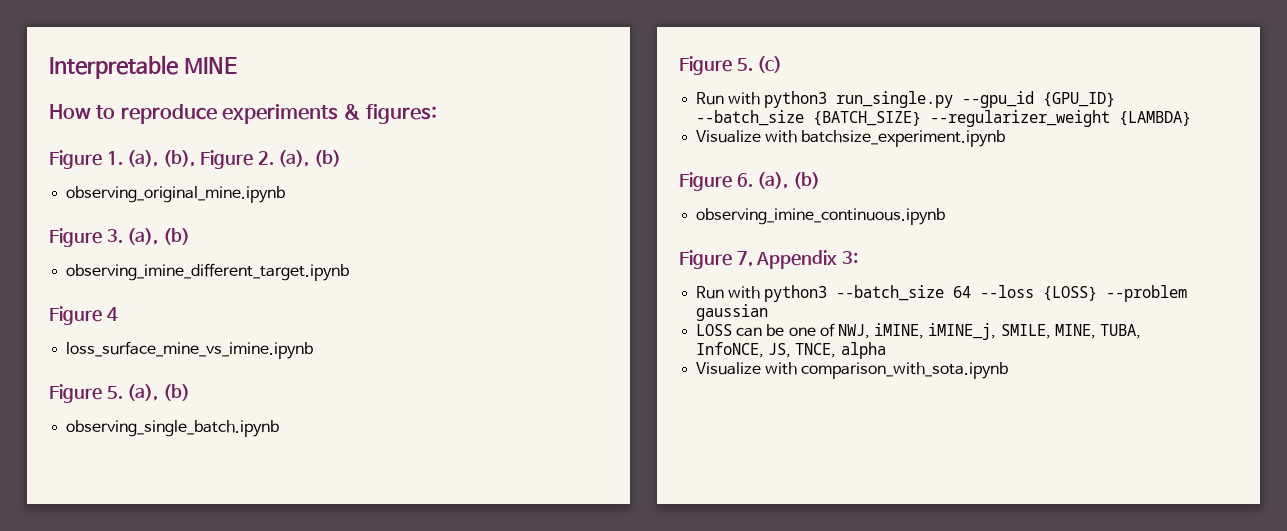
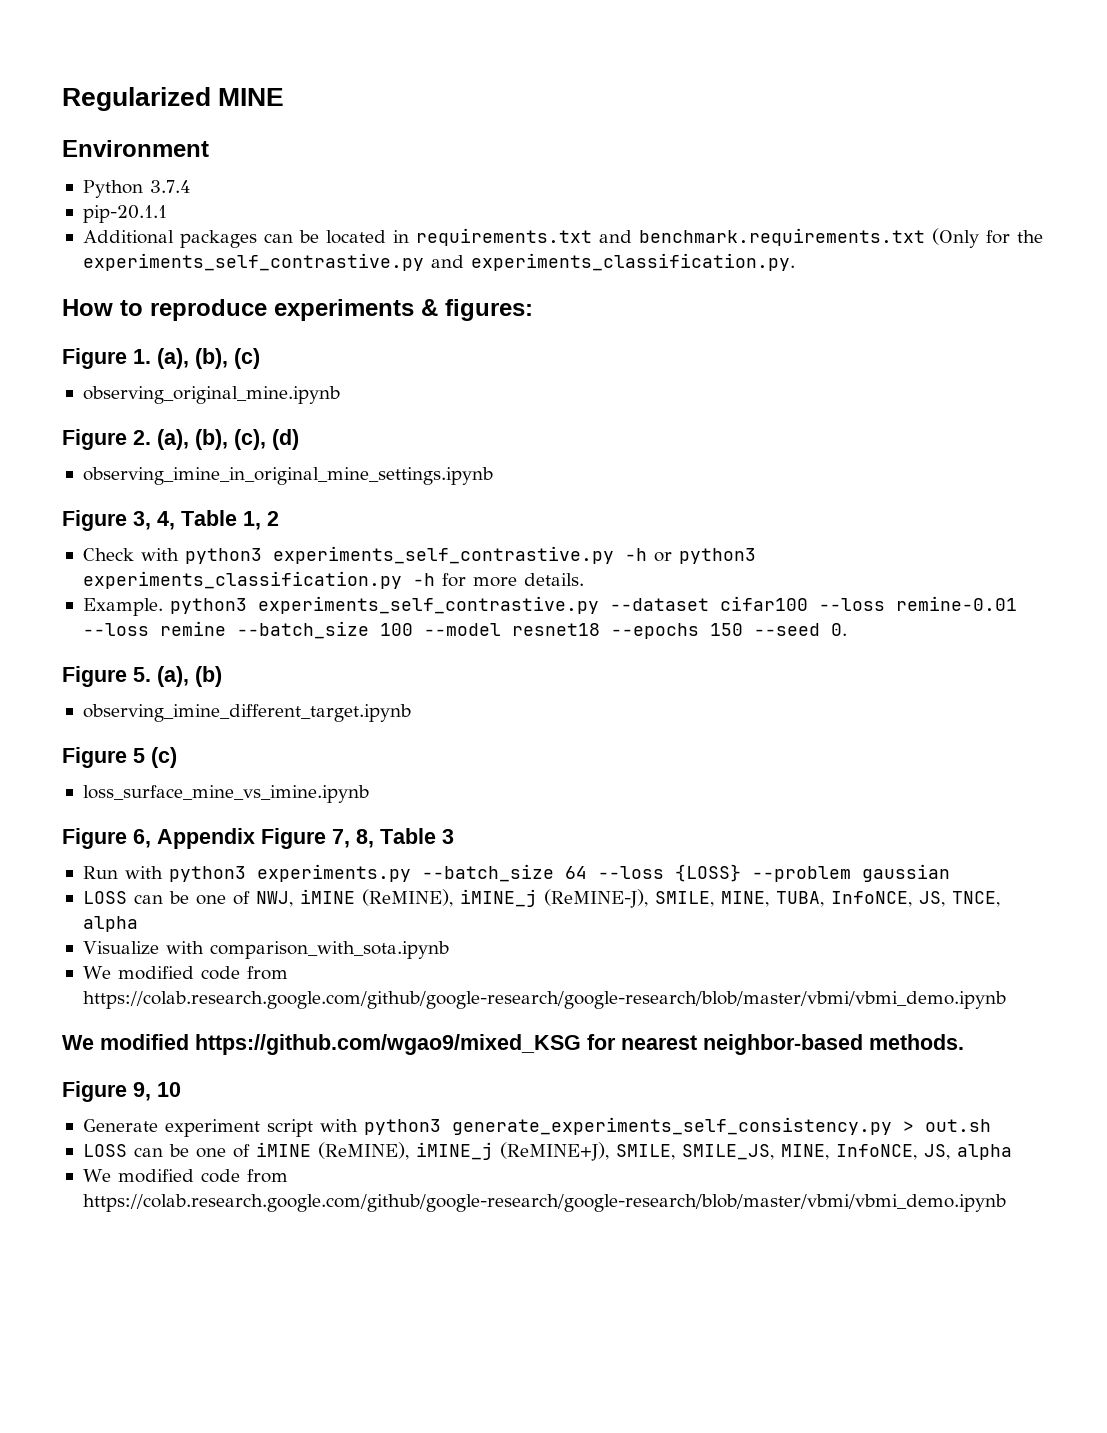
- Interpretable MINE
+ Regularized MINE
+ Environment
+ Python 3.7.4
+ pip-20.1.1
+ Additional packages can be located in requirements.txt and benchmark.requirements.txt (Only for the experiments_self_contrastive.py and experiments_classification.py.
- Figure 1. (a), (b), Figure 2. (a), (b)
+ Figure 1. (a), (b), (c)
  observing_original_mine.ipynb
- Figure 3. (a), (b)
+ Figure 2. (a), (b), (c), (d)
+ observing_imine_in_original_mine_settings.ipynb
+ Figure 3, 4, Table 1, 2
+ Check with python3 experiments_self_contrastive.py -h or python3 experiments_classification.py -h for more details.
+ Example. python3 experiments_self_contrastive.py --dataset cifar100 --loss remine-0.01 --loss remine --batch_size 100 --model resnet18 --epochs 150 --seed 0.
+ Figure 5. (a), (b)
- Figure 4
+ Figure 5 (c)
- Figure 5. (a), (b)
- observing_single_batch.ipynb
- Figure 5. (c)
- Run with python3 run_single.py --gpu_id {GPU_ID} --batch_size {BATCH_SIZE} --regularizer_weight {LAMBDA}
- Visualize with batchsize_experiment.ipynb
- Figure 6. (a), (b)
- observing_imine_continuous.ipynb
- Figure 7, Appendix 3:
- Run with python3 --batch_size 64 --loss {LOSS} --problem gaussian
+ Figure 6, Appendix Figure 7, 8, Table 3
+ Run with python3 experiments.py --batch_size 64 --loss {LOSS} --problem gaussian
- LOSS can be one of NWJ, iMINE, iMINE_j, SMILE, MINE, TUBA, InfoNCE, JS, TNCE, alpha
+ LOSS can be one of NWJ, iMINE (ReMINE), iMINE_j (ReMINE-J), SMILE, MINE, TUBA, InfoNCE, JS, TNCE, alpha
  Visualize with comparison_with_sota.ipynb
+ We modified code from https://colab.research.google.com/github/google-research/google-research/blob/master/vbmi/vbmi_demo.ipynb
+ We modified https://github.com/wgao9/mixed_KSG for nearest neighbor-based methods.
+ Figure 9, 10
+ Generate experiment script with python3 generate_experiments_self_consistency.py > out.sh
+ LOSS can be one of iMINE (ReMINE), iMINE_j (ReMINE+J), SMILE, SMILE_JS, MINE, InfoNCE, JS, alpha
+ We modified code from https://colab.research.google.com/github/google-research/google-research/blob/master/vbmi/vbmi_demo.ipynb

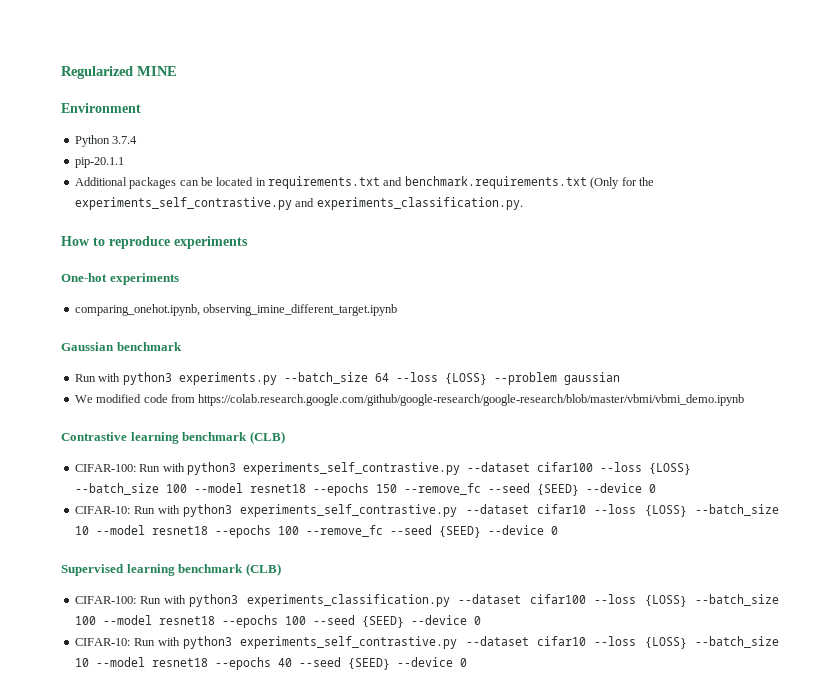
- How to reproduce experiments & figures:
- Figure 1. (a), (b), (c)
- observing_original_mine.ipynb
- Figure 2. (a), (b), (c), (d)
- observing_imine_in_original_mine_settings.ipynb
- Figure 3, 4, Table 1, 2
- Check with python3 experiments_self_contrastive.py -h or python3 experiments_classification.py -h for more details.
- Example. python3 experiments_self_contrastive.py --dataset cifar100 --loss remine-0.01 --loss remine --batch_size 100 --model resnet18 --epochs 150 --seed 0.
- Figure 5. (a), (b)
- observing_imine_different_target.ipynb
- Figure 5 (c)
- loss_surface_mine_vs_imine.ipynb
- Figure 6, Appendix Figure 7, 8, Table 3
+ How to reproduce experiments
+ One-hot experiments
+ comparing_onehot.ipynb, observing_imine_different_target.ipynb
+ Gaussian benchmark
- LOSS can be one of NWJ, iMINE (ReMINE), iMINE_j (ReMINE-J), SMILE, MINE, TUBA, InfoNCE, JS, TNCE, alpha
- Visualize with comparison_with_sota.ipynb
- We modified https://github.com/wgao9/mixed_KSG for nearest neighbor-based methods.
- Figure 9, 10
- Generate experiment script with python3 generate_experiments_self_consistency.py > out.sh
- LOSS can be one of iMINE (ReMINE), iMINE_j (ReMINE+J), SMILE, SMILE_JS, MINE, InfoNCE, JS, alpha
- We modified code from https://colab.research.google.com/github/google-research/google-research/blob/master/vbmi/vbmi_demo.ipynb
+ Contrastive learning benchmark (CLB)
+ CIFAR-100: Run with python3 experiments_self_contrastive.py --dataset cifar100 --loss {LOSS} --batch_size 100 --model resnet18 --epochs 150 --remove_fc --seed {SEED} --device 0
+ CIFAR-10: Run with python3 experiments_self_contrastive.py --dataset cifar10 --loss {LOSS} --batch_size 10 --model resnet18 --epochs 100 --remove_fc --seed {SEED} --device 0
+ Supervised learning benchmark (CLB)
+ CIFAR-100: Run with python3 experiments_classification.py --dataset cifar100 --loss {LOSS} --batch_size 100 --model resnet18 --epochs 100 --seed {SEED} --device 0
+ CIFAR-10: Run with python3 experiments_self_contrastive.py --dataset cifar10 --loss {LOSS} --batch_size 10 --model resnet18 --epochs 40 --seed {SEED} --device 0

